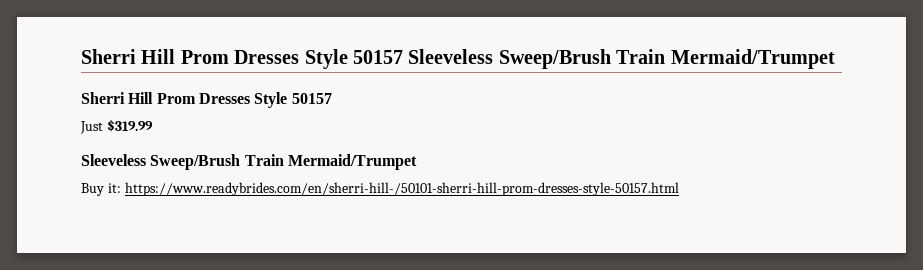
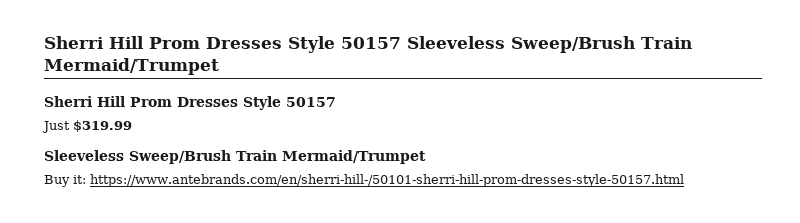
- Buy it: https://www.readybrides.com/en/sherri-hill-/50101-sherri-hill-prom-dresses-style-50157.html
+ Buy it: https://www.antebrands.com/en/sherri-hill-/50101-sherri-hill-prom-dresses-style-50157.html

